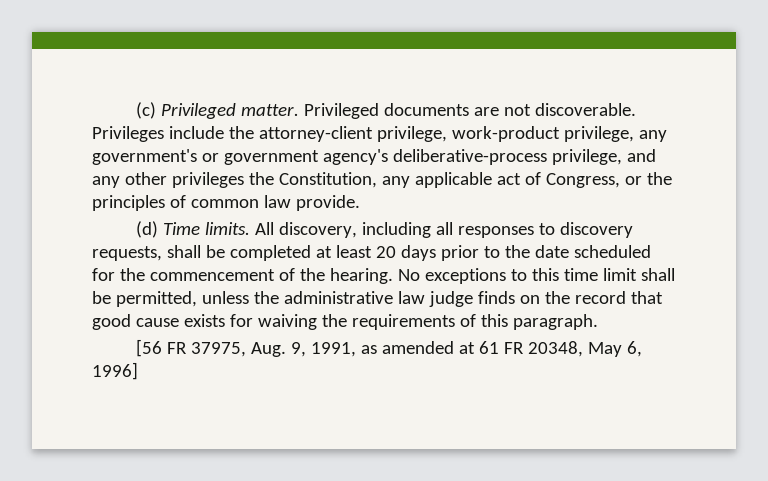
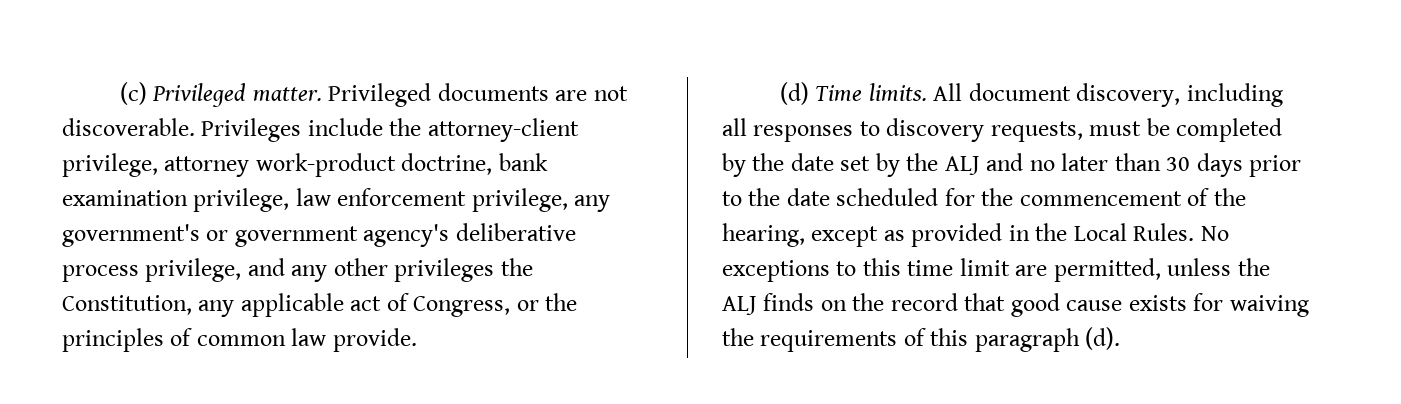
- Privileges include the attorney-client privilege, work-product privilege, any government's or government agency's deliberative-process privilege, and any other privileges the Constitution, any applicable act of Congress, or the principles of common law provide.
+ Privileges include the attorney-client privilege, attorney work-product doctrine, bank examination privilege, law enforcement privilege, any government's or government agency's deliberative process privilege, and any other privileges the Constitution, any applicable act of Congress, or the principles of common law provide.
- All discovery, including all responses to discovery requests, shall be completed at least 20 days prior to the date scheduled for the commencement of the hearing.
+ All document discovery, including all responses to discovery requests, must be completed by the date set by the ALJ and no later than 30 days prior to the date scheduled for the commencement of the hearing, except as provided in the Local Rules.
- No exceptions to this time limit shall be permitted, unless the administrative law judge finds on the record that good cause exists for waiving the requirements of this paragraph.
- [56 FR 37975, Aug. 9, 1991, as amended at 61 FR 20348, May 6, 1996]
+ No exceptions to this time limit are permitted, unless the ALJ finds on the record that good cause exists for waiving the requirements of this paragraph (d).

